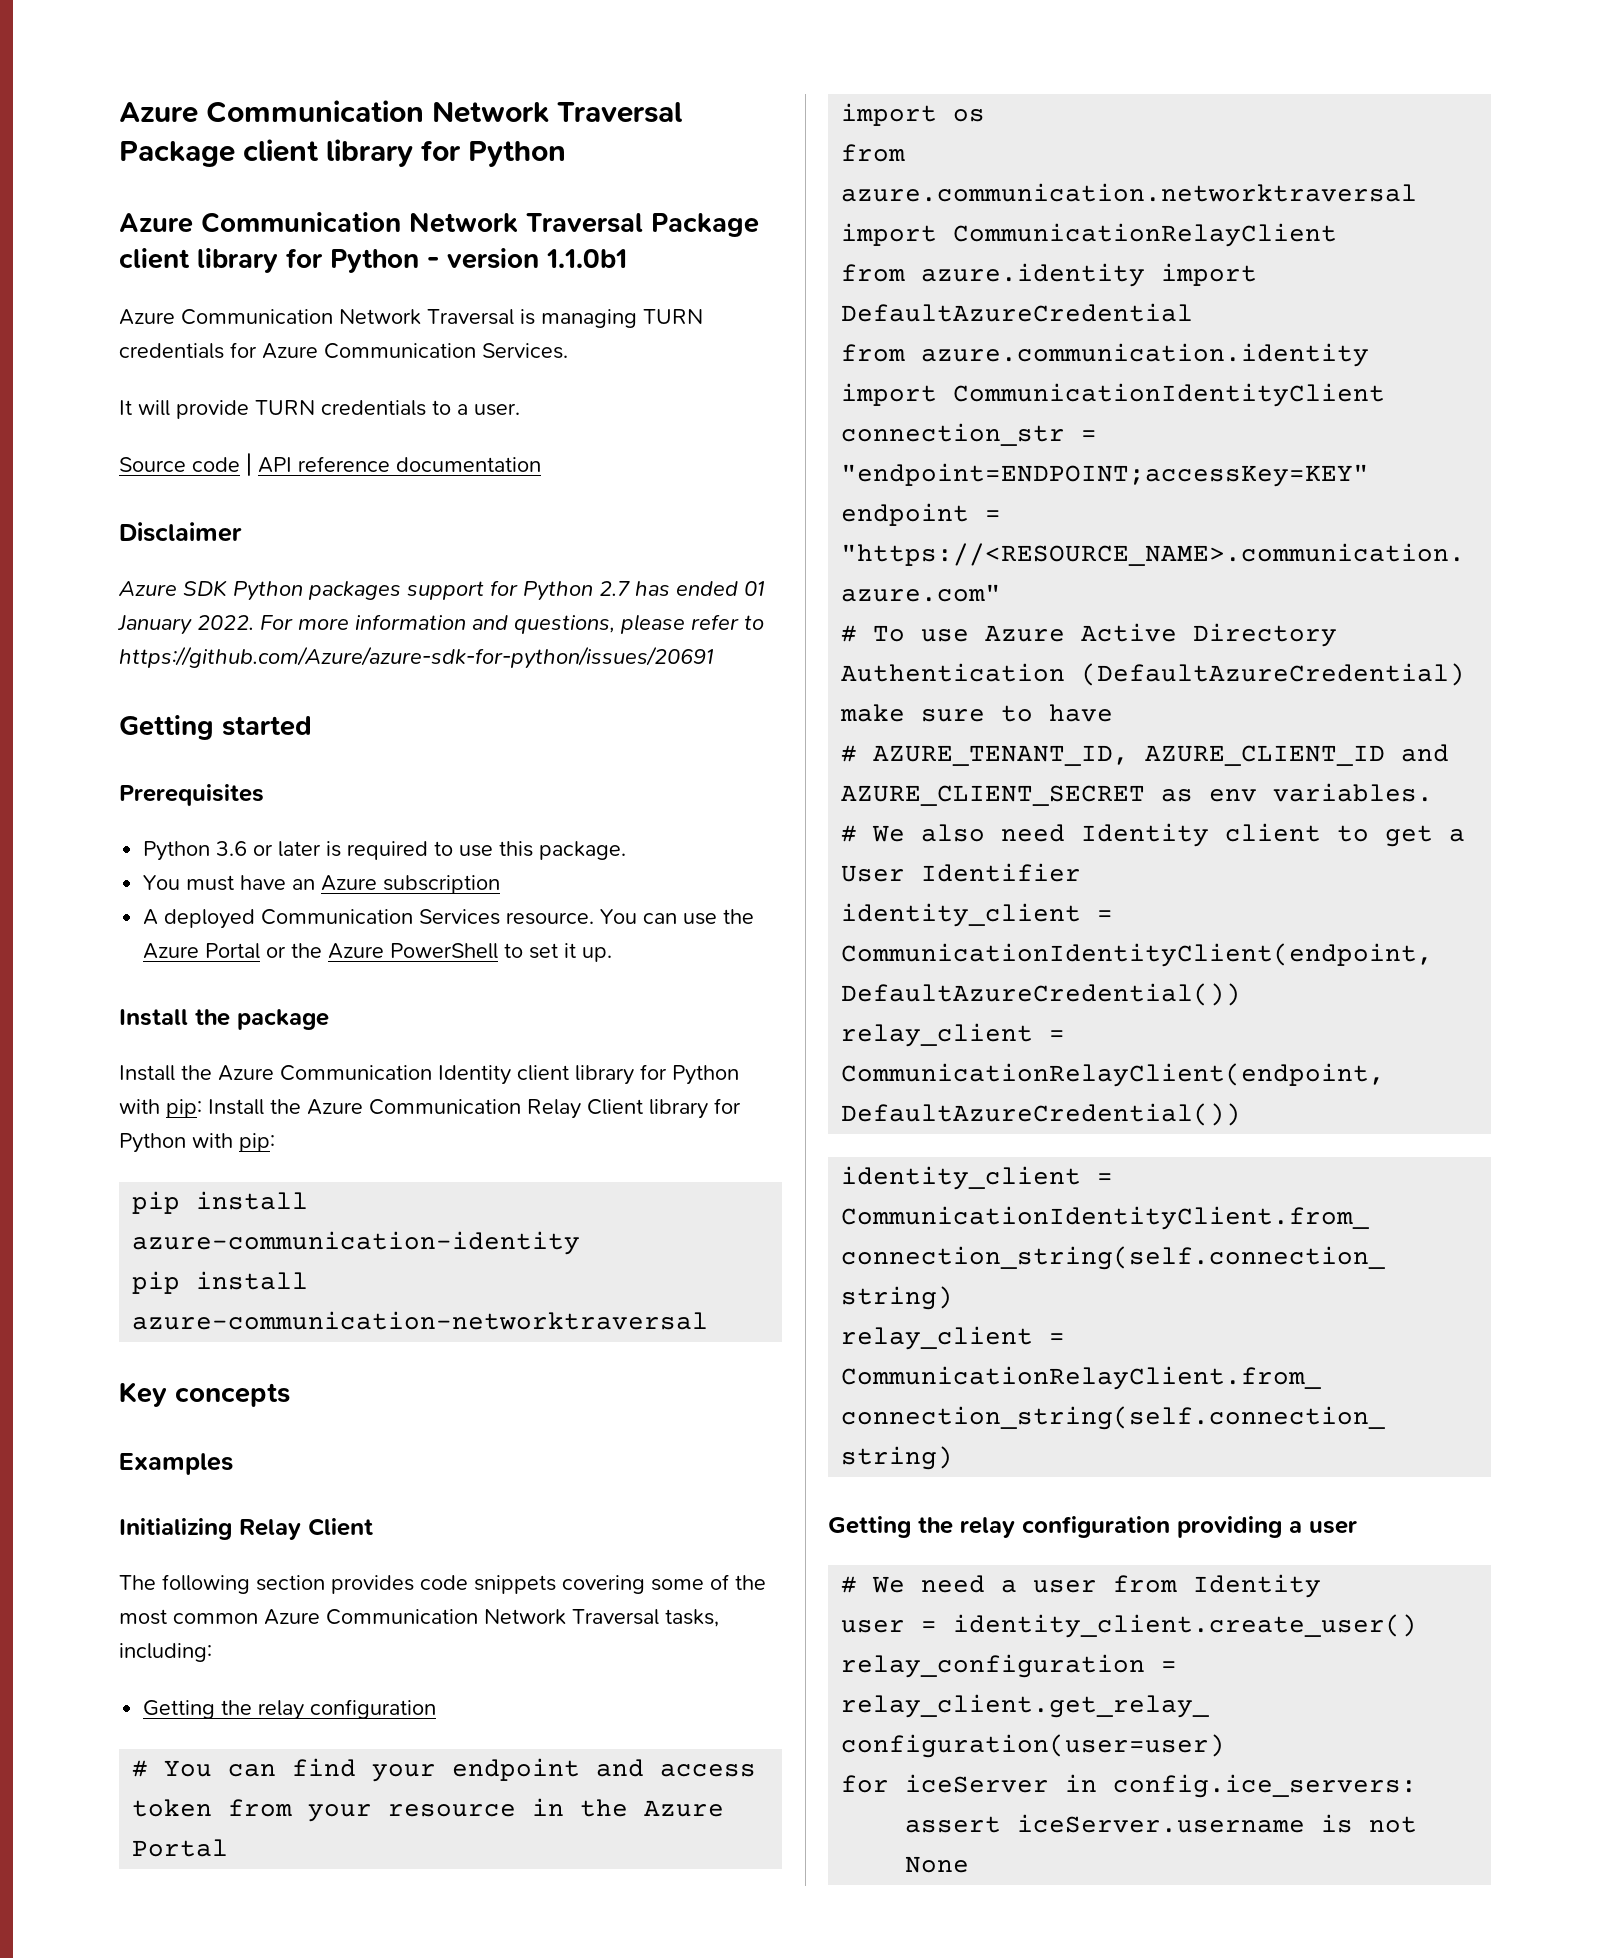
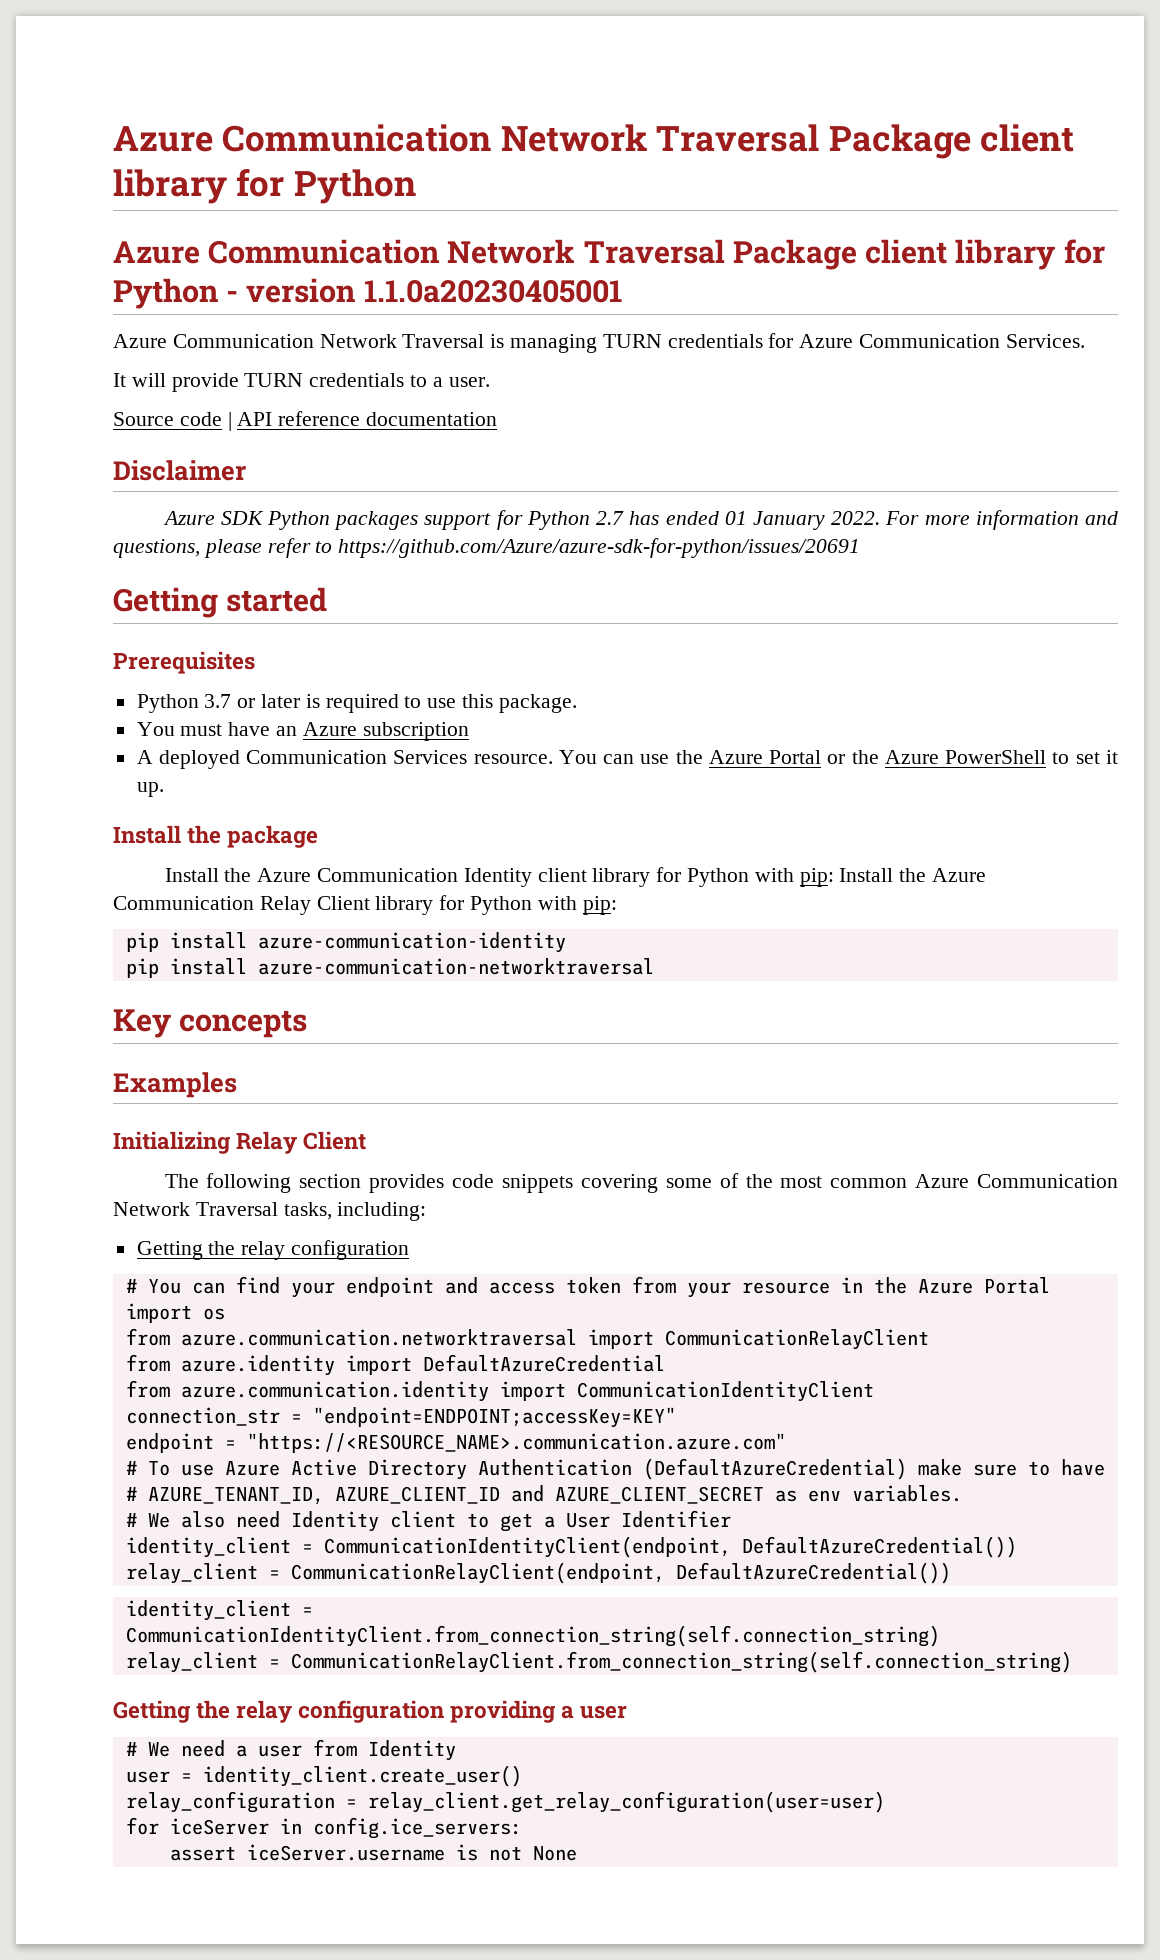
- Azure Communication Network Traversal Package client library for Python - version 1.1.0b1
+ Azure Communication Network Traversal Package client library for Python - version 1.1.0a20230405001
- Python 3.6 or later is required to use this package.
+ Python 3.7 or later is required to use this package.

